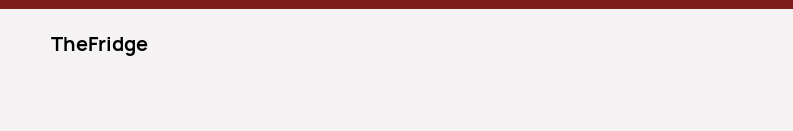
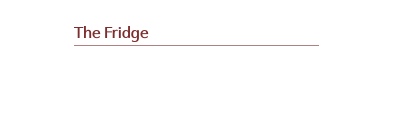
- TheFridge
+ The Fridge

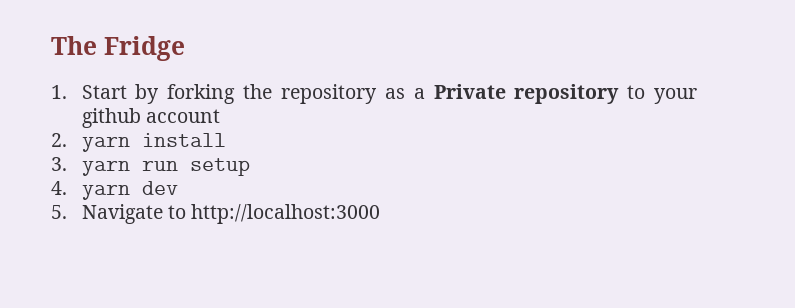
+ 1. Start by forking the repository as a Private repository to your github account
+ 2. yarn install
+ 3. yarn run setup
+ 4. yarn dev
+ 5. Navigate to http://localhost:3000

